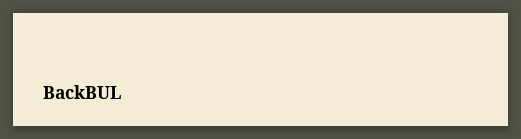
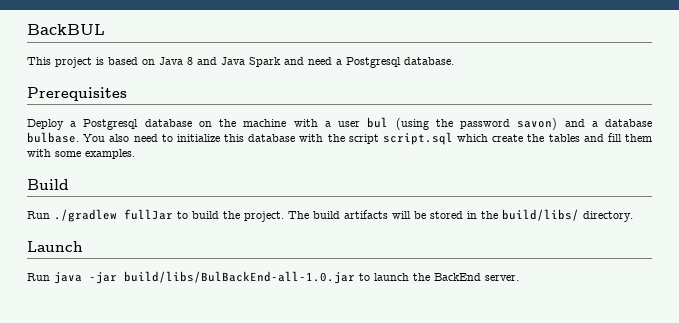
+ This project is based on Java 8 and Java Spark and need a Postgresql database.
+ Prerequisites
+ Deploy a Postgresql database on the machine with a user bul (using the password savon) and a database bulbase. You also need to initialize this database with the script script.sql which create the tables and fill them with some examples.
+ Build
+ Run ./gradlew fullJar to build the project. The build artifacts will be stored in the build/libs/ directory.
+ Launch
+ Run java -jar build/libs/BulBackEnd-all-1.0.jar to launch the BackEnd server.

